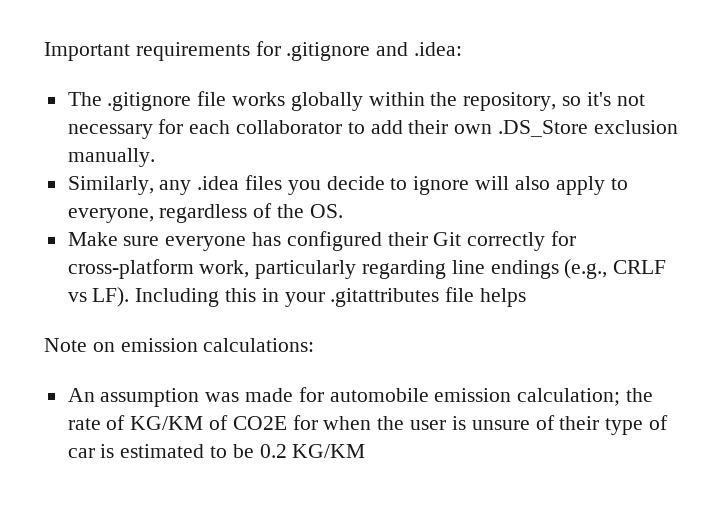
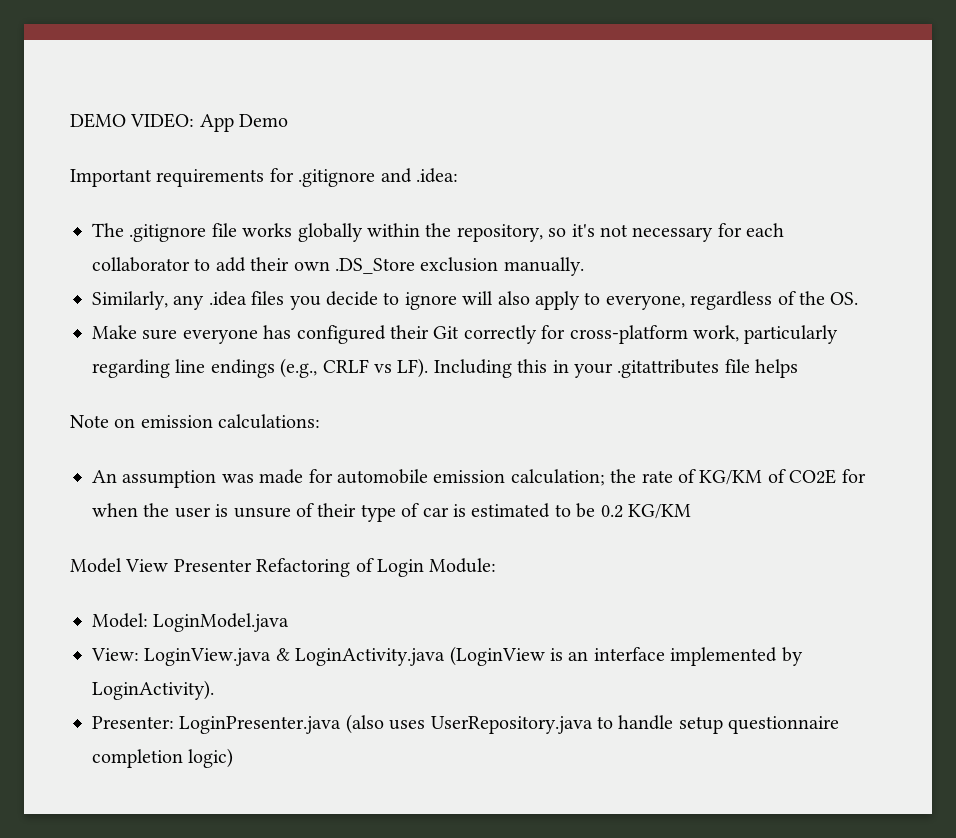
+ DEMO VIDEO: App Demo
+ Model View Presenter Refactoring of Login Module:
+ Model: LoginModel.java
+ View: LoginView.java & LoginActivity.java (LoginView is an interface implemented by LoginActivity).
+ Presenter: LoginPresenter.java (also uses UserRepository.java to handle setup questionnaire completion logic)

